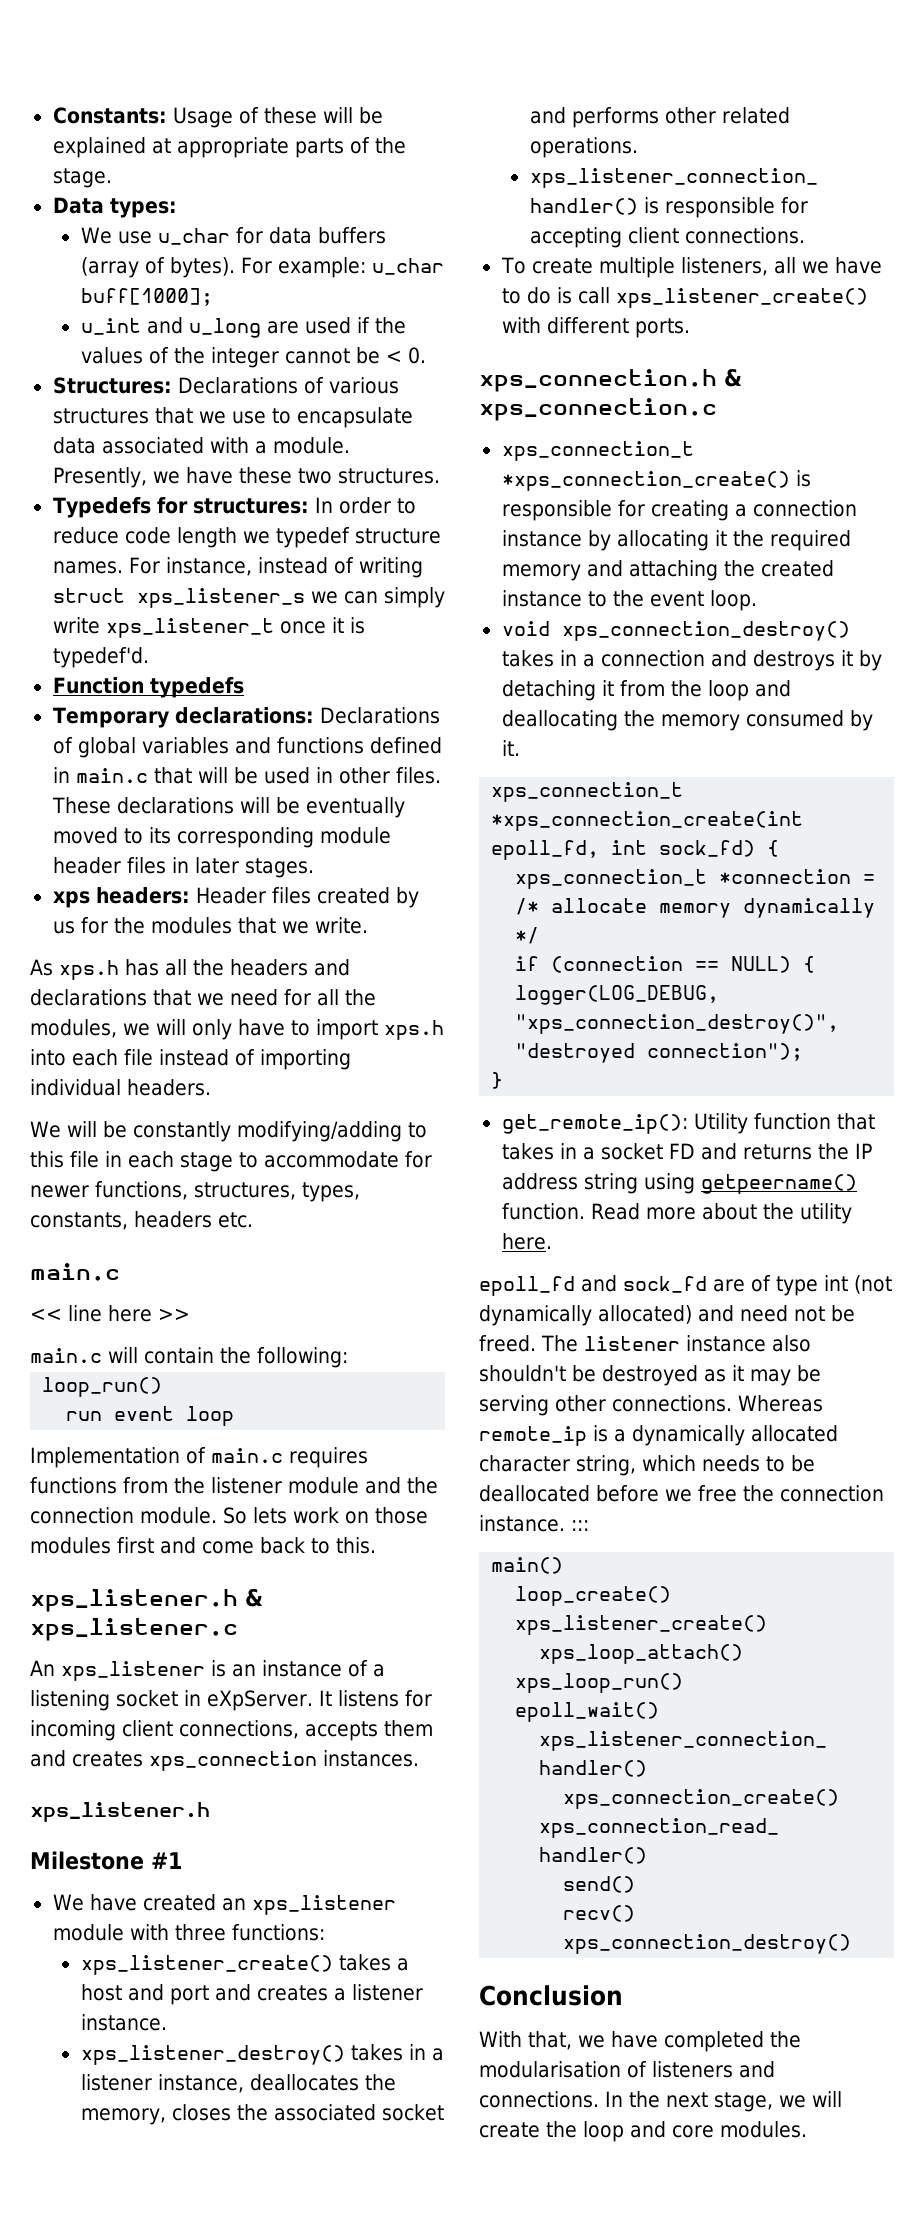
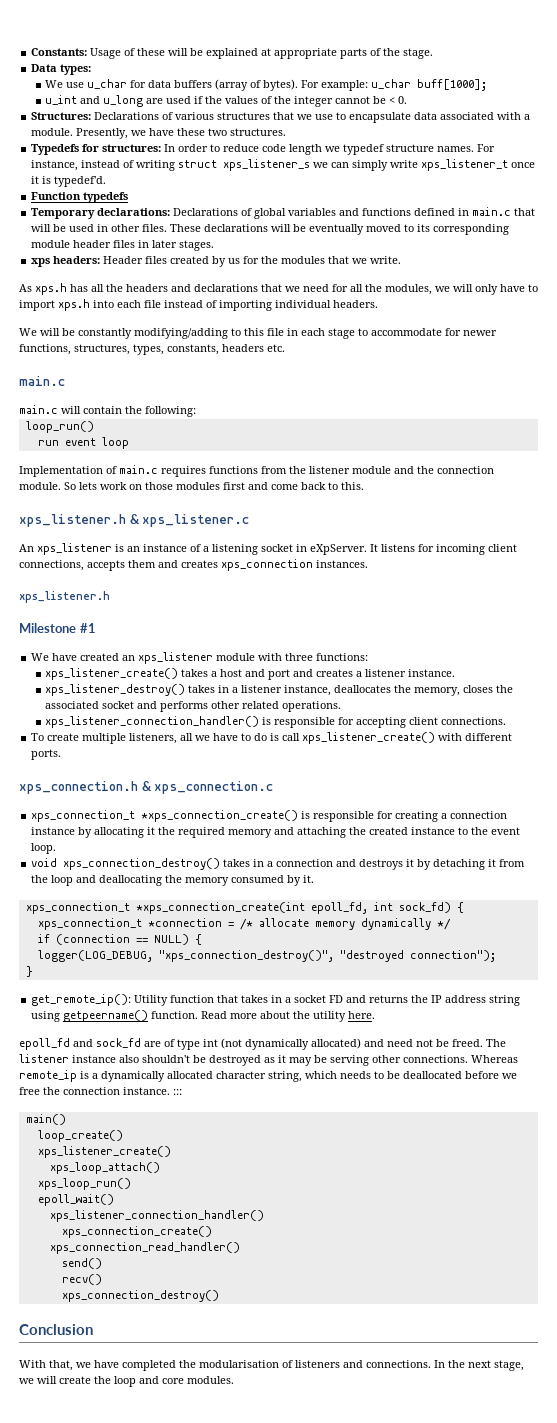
- << line here >>

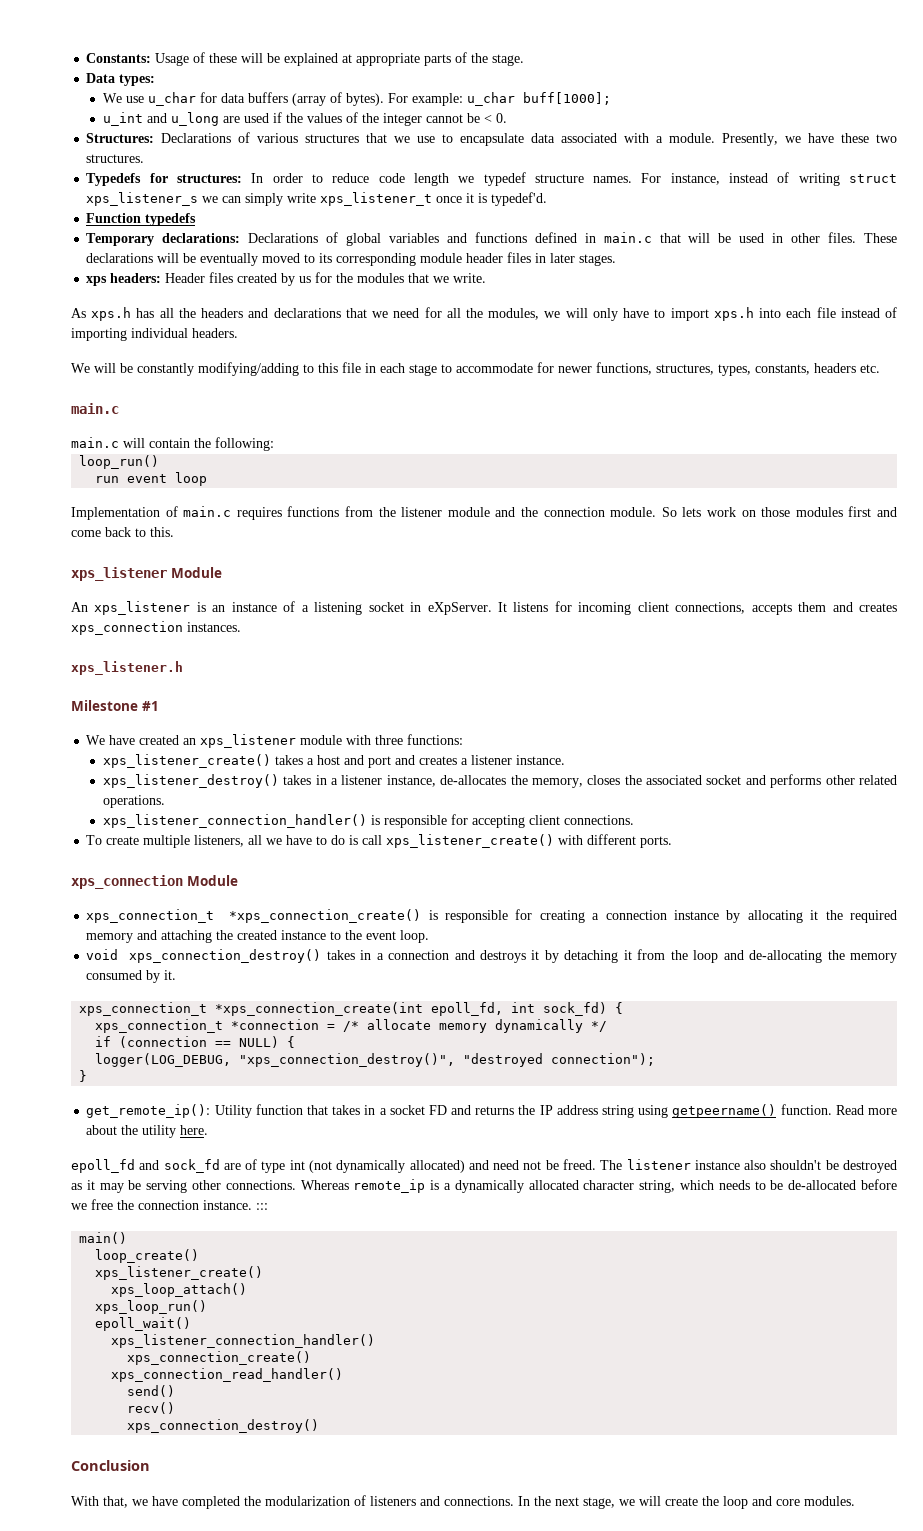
- xps_listener.h & xps_listener.c
+ xps_listener Module
- xps_listener_destroy() takes in a listener instance, deallocates the memory, closes the associated socket and performs other related operations.
+ xps_listener_destroy() takes in a listener instance, de-allocates the memory, closes the associated socket and performs other related operations.
- xps_connection.h & xps_connection.c
+ xps_connection Module
- void xps_connection_destroy() takes in a connection and destroys it by detaching it from the loop and deallocating the memory consumed by it.
+ void xps_connection_destroy() takes in a connection and destroys it by detaching it from the loop and de-allocating the memory consumed by it.
- Whereas remote_ip is a dynamically allocated character string, which needs to be deallocated before we free the connection instance. :::
+ Whereas remote_ip is a dynamically allocated character string, which needs to be de-allocated before we free the connection instance. :::
- With that, we have completed the modularisation of listeners and connections.
+ With that, we have completed the modularization of listeners and connections.

